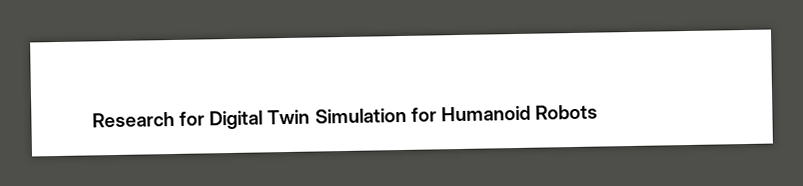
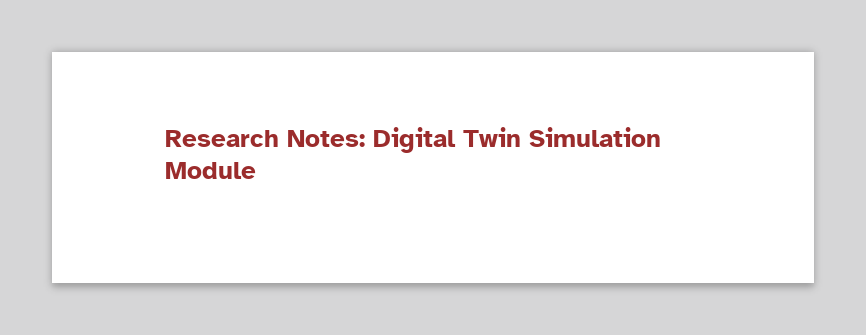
- Research for Digital Twin Simulation for Humanoid Robots
+ Research Notes: Digital Twin Simulation Module

